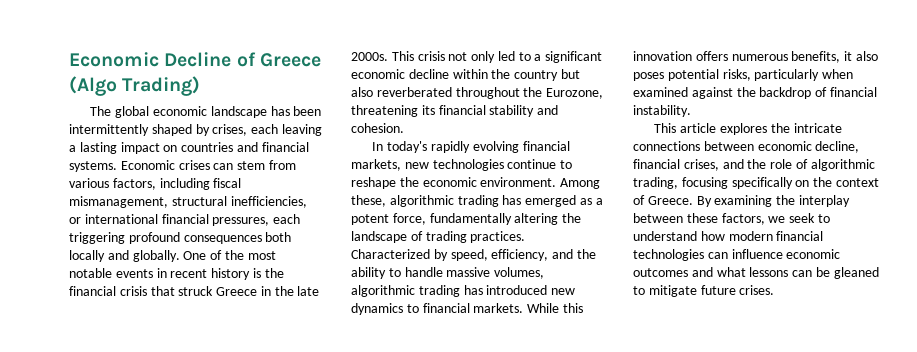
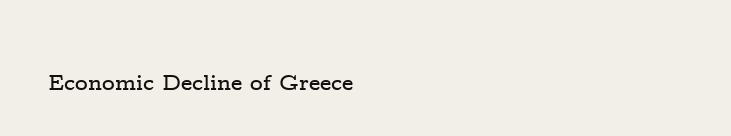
- Economic Decline of Greece (Algo Trading)
- The global economic landscape has been intermittently shaped by crises, each leaving a lasting impact on countries and financial systems. Economic crises can stem from various factors, including fiscal mismanagement, structural inefficiencies, or international financial pressures, each triggering profound consequences both locally and globally. One of the most notable events in recent history is the financial crisis that struck Greece in the late 2000s. This crisis not only led to a significant economic decline within the country but also reverberated throughout the Eurozone, threatening its financial stability and cohesion.
- In today's rapidly evolving financial markets, new technologies continue to reshape the economic environment. Among these, algorithmic trading has emerged as a potent force, fundamentally altering the landscape of trading practices. Characterized by speed, efficiency, and the ability to handle massive volumes, algorithmic trading has introduced new dynamics to financial markets. While this innovation offers numerous benefits, it also poses potential risks, particularly when examined against the backdrop of financial instability.
- This article explores the intricate connections between economic decline, financial crises, and the role of algorithmic trading, focusing specifically on the context of Greece. By examining the interplay between these factors, we seek to understand how modern financial technologies can influence economic outcomes and what lessons can be gleaned to mitigate future crises.
+ Economic Decline of Greece

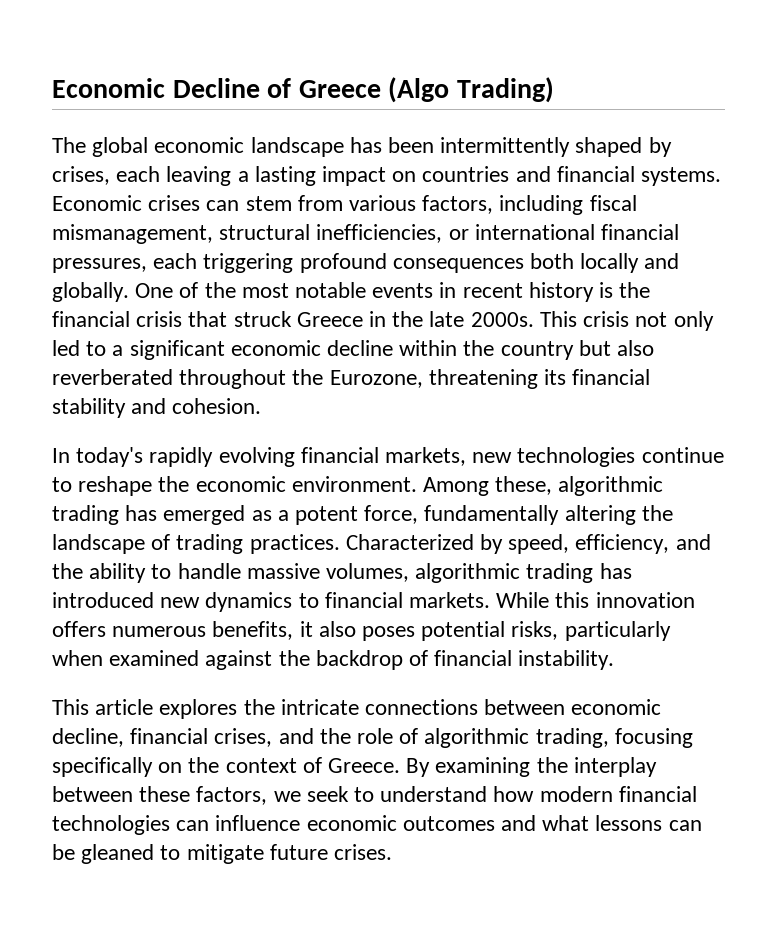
- Economic Decline of Greece
+ Economic Decline of Greece (Algo Trading)
+ The global economic landscape has been intermittently shaped by crises, each leaving a lasting impact on countries and financial systems. Economic crises can stem from various factors, including fiscal mismanagement, structural inefficiencies, or international financial pressures, each triggering profound consequences both locally and globally. One of the most notable events in recent history is the financial crisis that struck Greece in the late 2000s. This crisis not only led to a significant economic decline within the country but also reverberated throughout the Eurozone, threatening its financial stability and cohesion.
+ In today's rapidly evolving financial markets, new technologies continue to reshape the economic environment. Among these, algorithmic trading has emerged as a potent force, fundamentally altering the landscape of trading practices. Characterized by speed, efficiency, and the ability to handle massive volumes, algorithmic trading has introduced new dynamics to financial markets. While this innovation offers numerous benefits, it also poses potential risks, particularly when examined against the backdrop of financial instability.
+ This article explores the intricate connections between economic decline, financial crises, and the role of algorithmic trading, focusing specifically on the context of Greece. By examining the interplay between these factors, we seek to understand how modern financial technologies can influence economic outcomes and what lessons can be gleaned to mitigate future crises.

